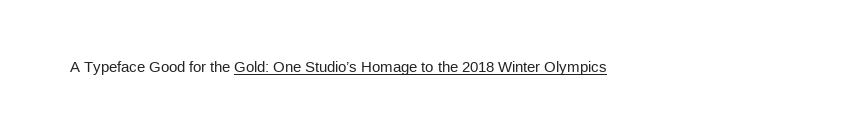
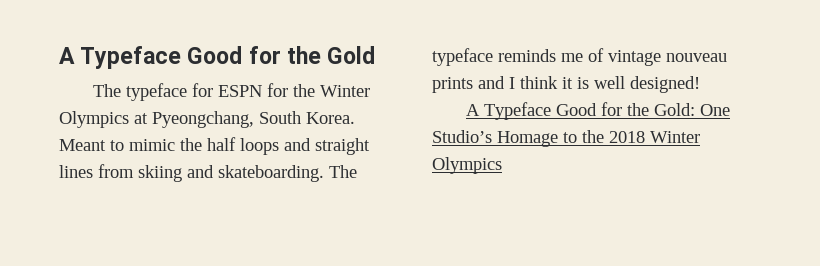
+ A Typeface Good for the Gold
+ The typeface for ESPN for the Winter Olympics at Pyeongchang, South Korea. Meant to mimic the half loops and straight lines from skiing and skateboarding. The typeface reminds me of vintage nouveau prints and I think it is well designed!

